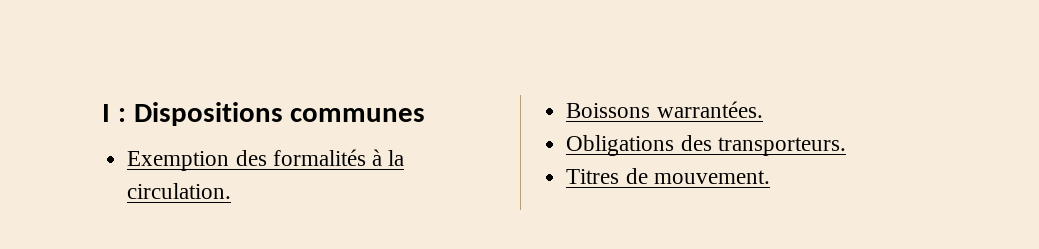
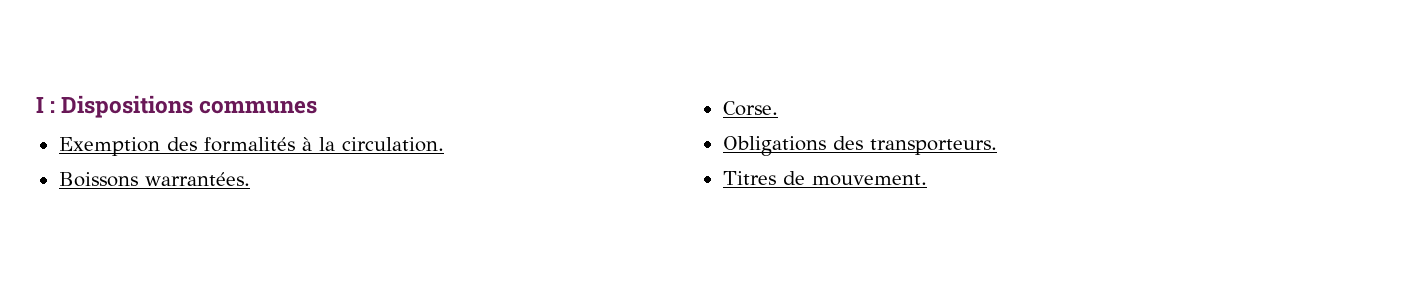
+ Corse.

